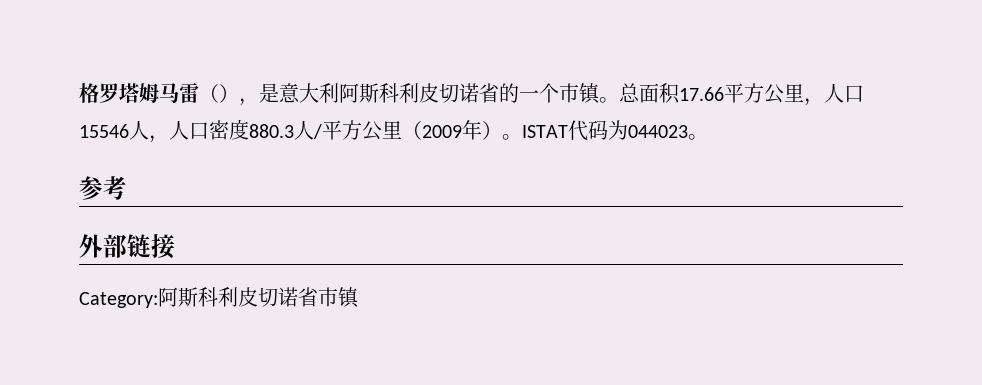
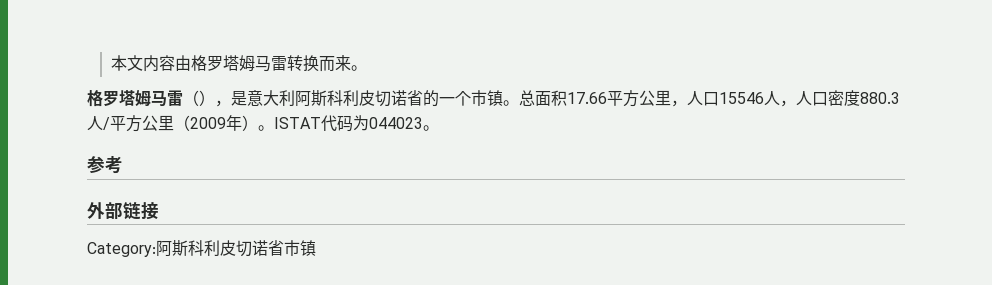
+ 本文内容由格罗塔姆马雷转换而来。

